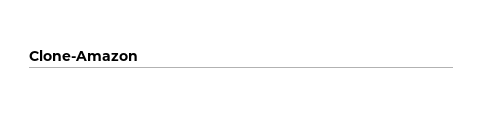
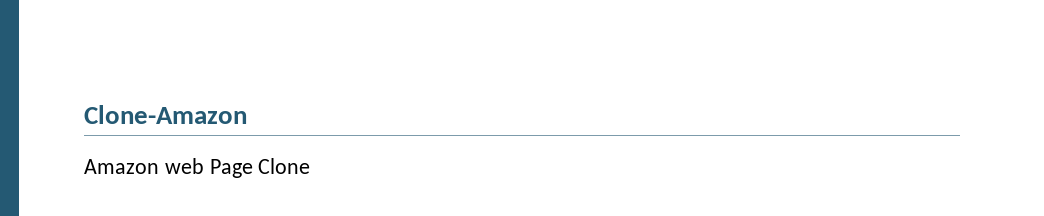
+ Amazon web Page Clone

